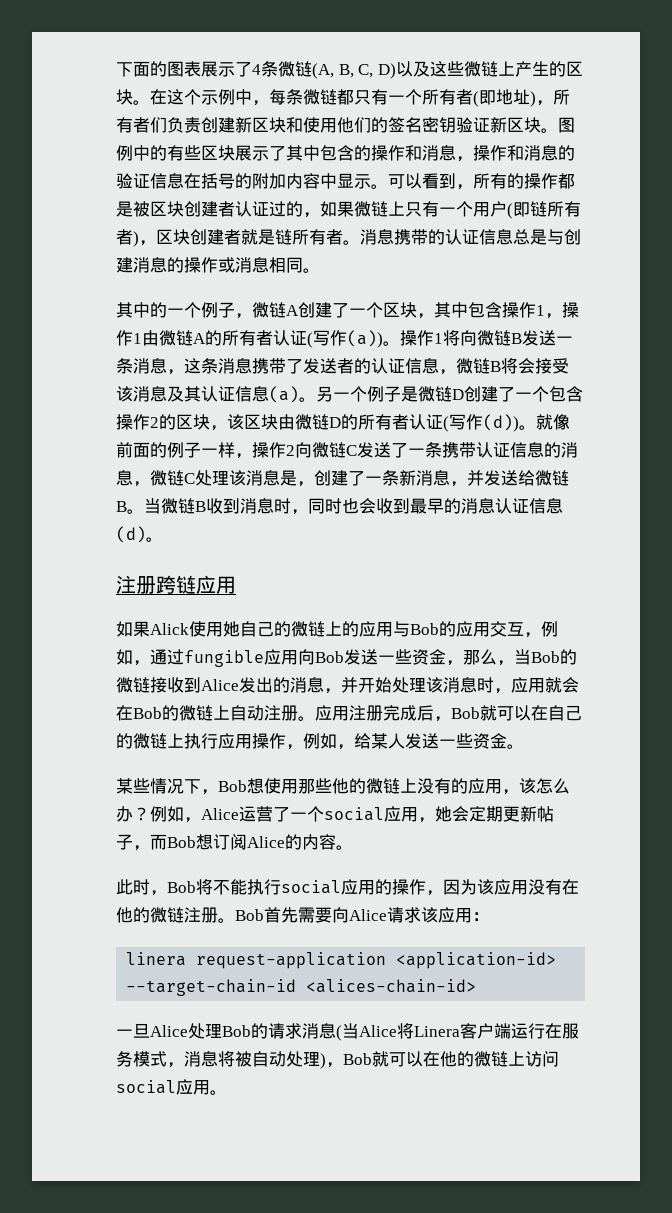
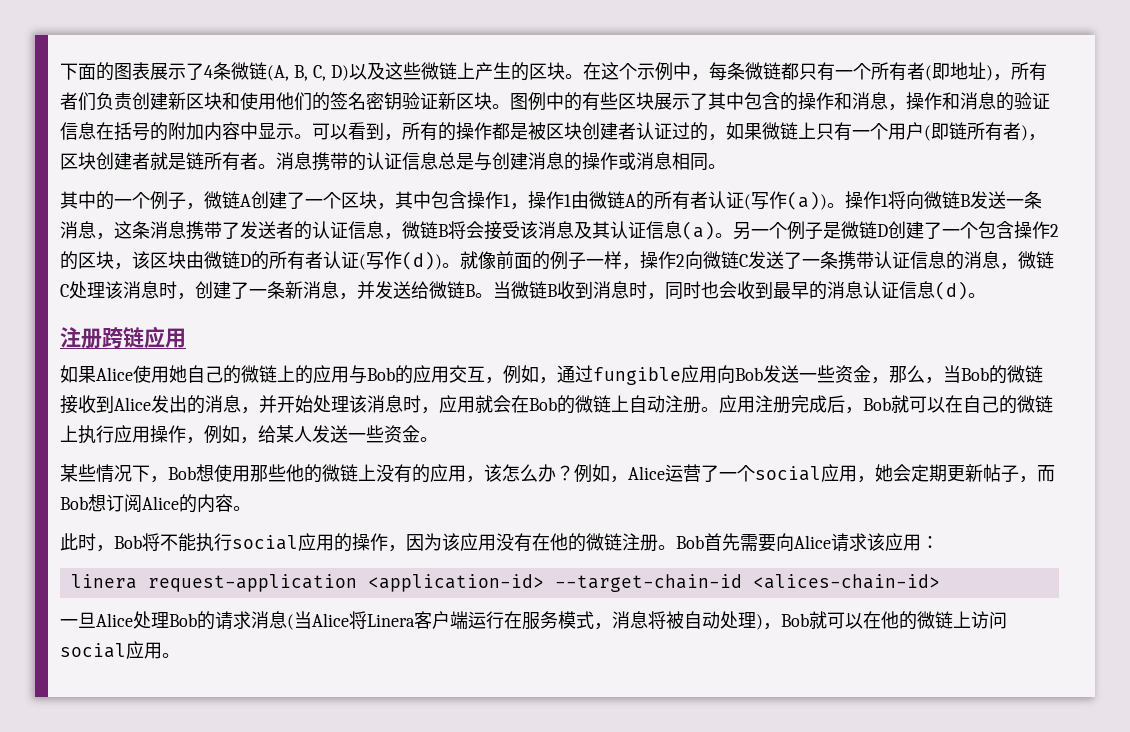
- 就像前面的例子一样，操作2向微链C发送了一条携带认证信息的消息，微链C处理该消息是，创建了一条新消息，并发送给微链B。
+ 就像前面的例子一样，操作2向微链C发送了一条携带认证信息的消息，微链C处理该消息时，创建了一条新消息，并发送给微链B。
- 如果Alick使用她自己的微链上的应用与Bob的应用交互，例如，通过fungible应用向Bob发送一些资金，那么，当Bob的微链接收到Alice发出的消息，并开始处理该消息时，应用就会在Bob的微链上自动注册。
+ 如果Alice使用她自己的微链上的应用与Bob的应用交互，例如，通过fungible应用向Bob发送一些资金，那么，当Bob的微链接收到Alice发出的消息，并开始处理该消息时，应用就会在Bob的微链上自动注册。

